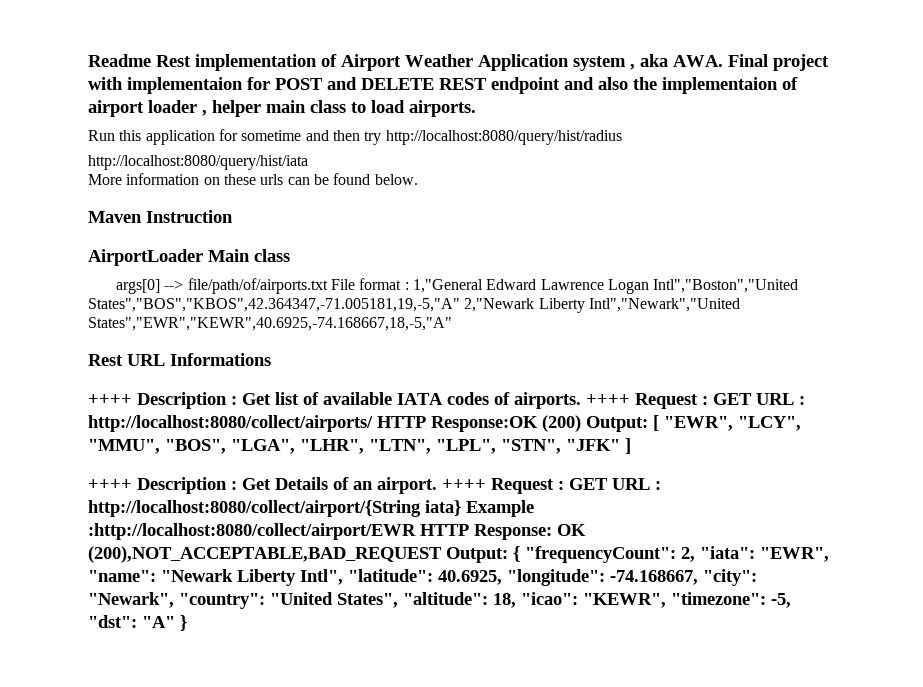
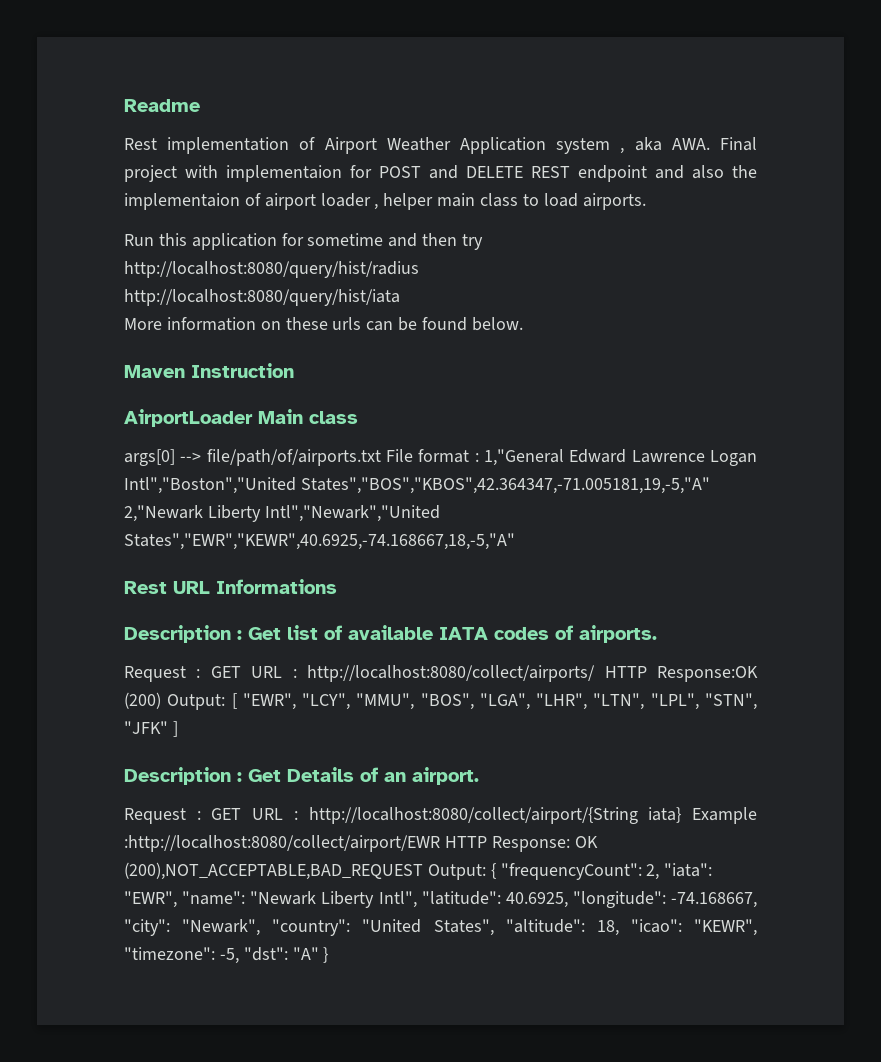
- Readme Rest implementation of Airport Weather Application system , aka AWA. Final project with implementaion for POST and DELETE REST endpoint and also the implementaion of airport loader , helper main class to load airports.
+ Readme
+ Rest implementation of Airport Weather Application system , aka AWA. Final project with implementaion for POST and DELETE REST endpoint and also the implementaion of airport loader , helper main class to load airports.
- ++++ Description : Get list of available IATA codes of airports. ++++ Request : GET URL : http://localhost:8080/collect/airports/ HTTP Response:OK (200) Output: [ "EWR", "LCY", "MMU", "BOS", "LGA", "LHR", "LTN", "LPL", "STN", "JFK" ]
+ Description : Get list of available IATA codes of airports.
+ Request : GET URL : http://localhost:8080/collect/airports/ HTTP Response:OK (200) Output: [ "EWR", "LCY", "MMU", "BOS", "LGA", "LHR", "LTN", "LPL", "STN", "JFK" ]
- ++++ Description : Get Details of an airport. ++++ Request : GET URL : http://localhost:8080/collect/airport/{String iata} Example :http://localhost:8080/collect/airport/EWR HTTP Response: OK (200),NOT_ACCEPTABLE,BAD_REQUEST Output: { "frequencyCount": 2, "iata": "EWR", "name": "Newark Liberty Intl", "latitude": 40.6925, "longitude": -74.168667, "city": "Newark", "country": "United States", "altitude": 18, "icao": "KEWR", "timezone": -5, "dst": "A" }
+ Description : Get Details of an airport.
+ Request : GET URL : http://localhost:8080/collect/airport/{String iata} Example :http://localhost:8080/collect/airport/EWR HTTP Response: OK (200),NOT_ACCEPTABLE,BAD_REQUEST Output: { "frequencyCount": 2, "iata": "EWR", "name": "Newark Liberty Intl", "latitude": 40.6925, "longitude": -74.168667, "city": "Newark", "country": "United States", "altitude": 18, "icao": "KEWR", "timezone": -5, "dst": "A" }

